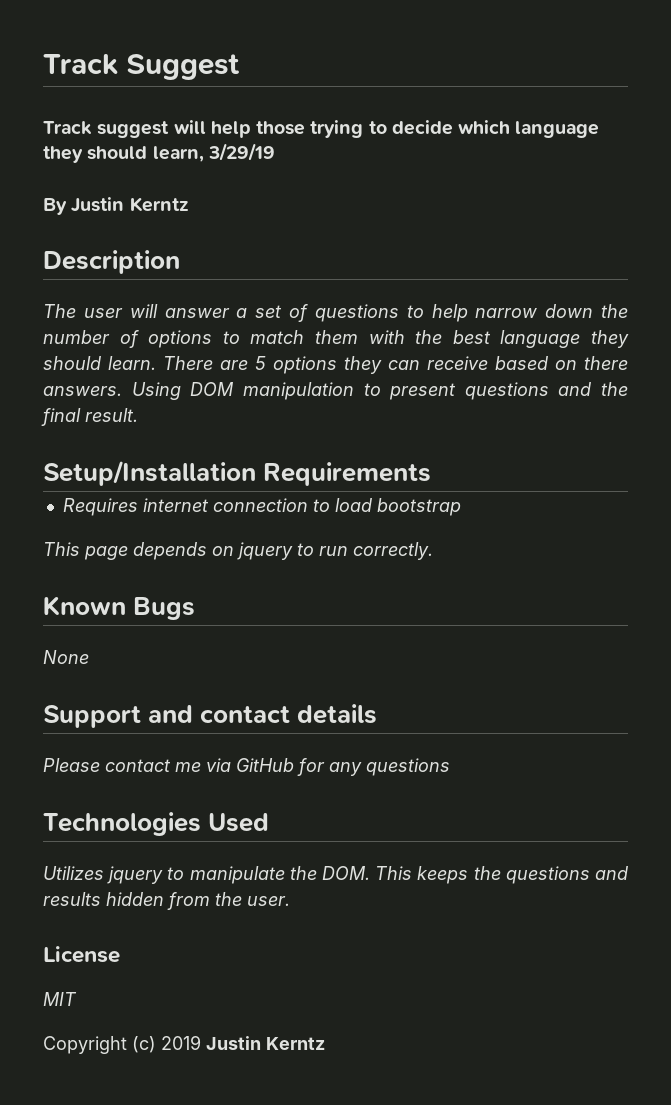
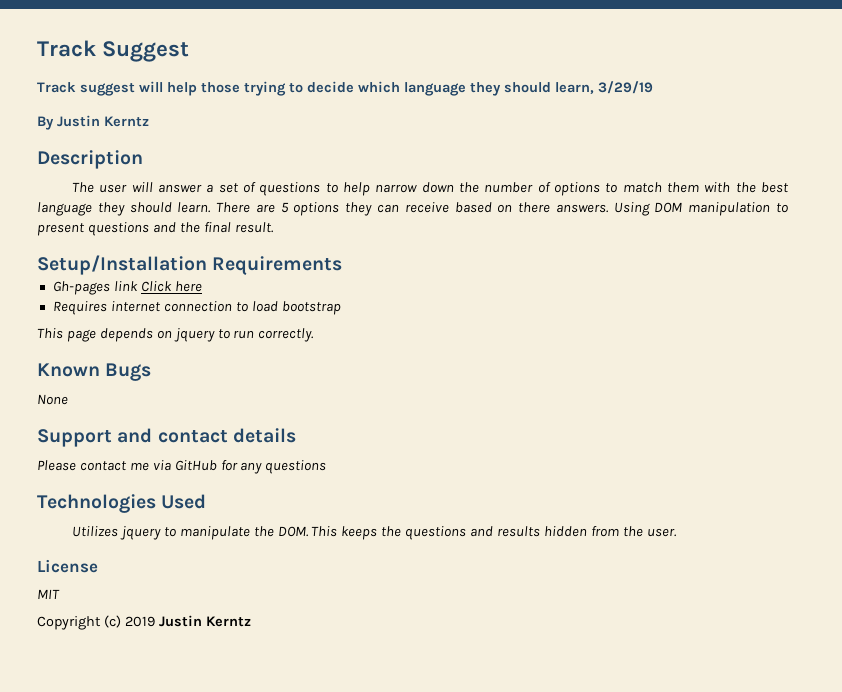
+ Gh-pages link Click here

